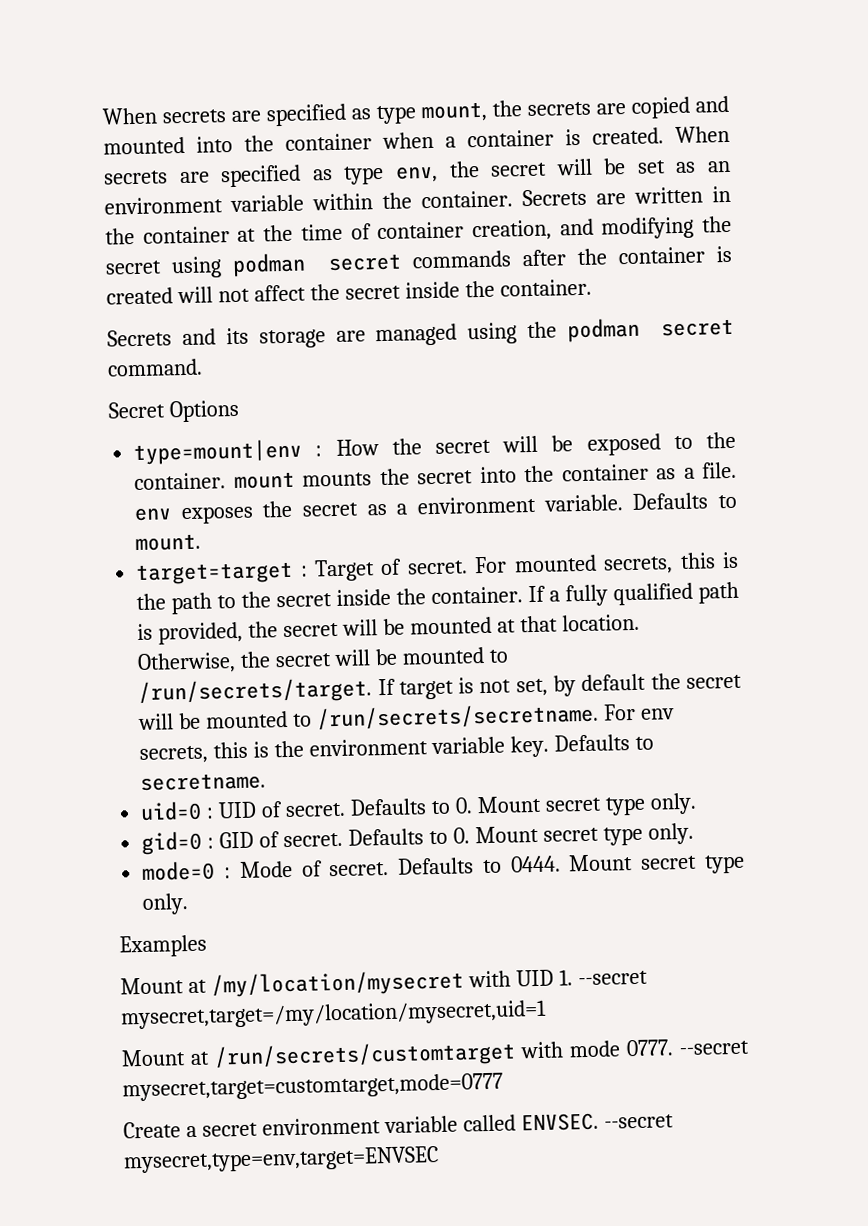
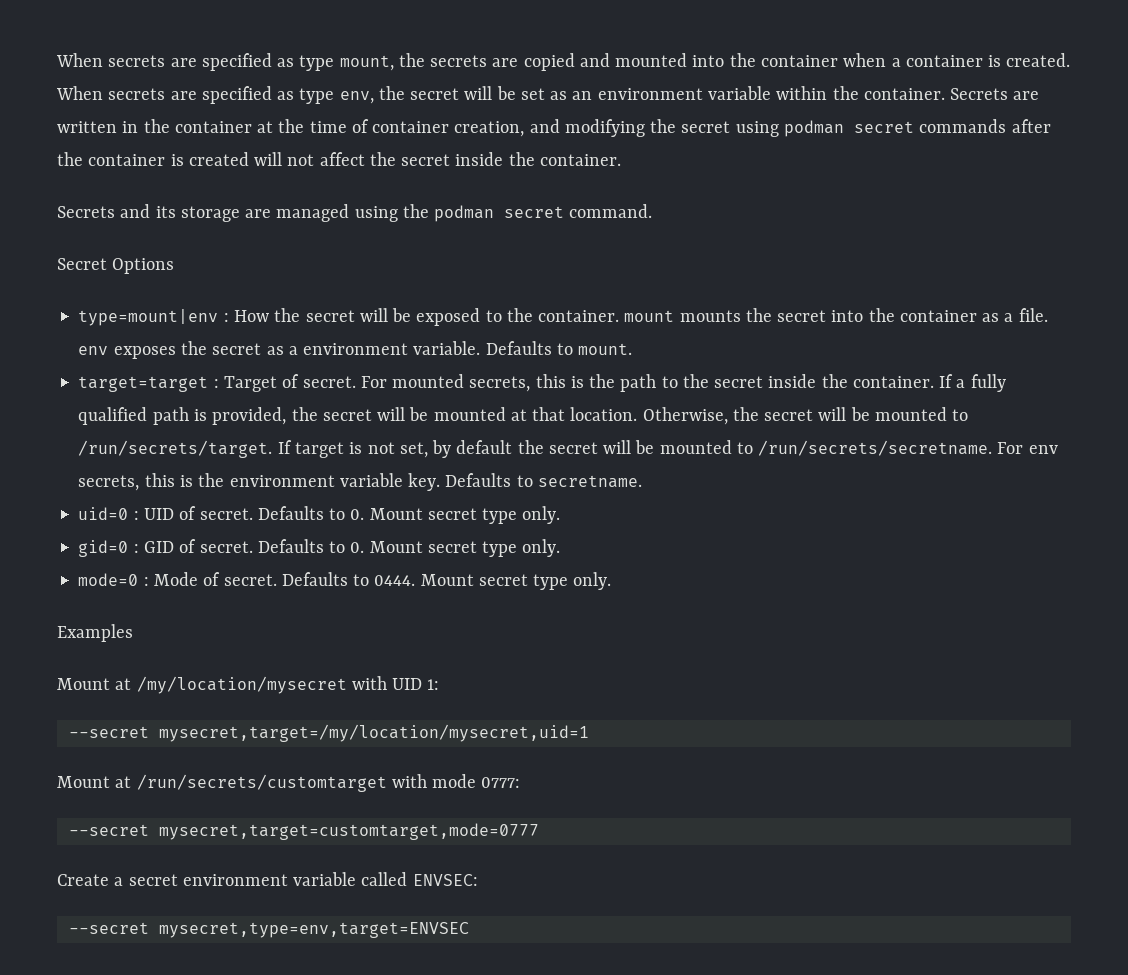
- Mount at /my/location/mysecret with UID 1. --secret mysecret,target=/my/location/mysecret,uid=1
+ Mount at /my/location/mysecret with UID 1:
+ --secret mysecret,target=/my/location/mysecret,uid=1
- Mount at /run/secrets/customtarget with mode 0777. --secret mysecret,target=customtarget,mode=0777
+ Mount at /run/secrets/customtarget with mode 0777:
+ --secret mysecret,target=customtarget,mode=0777
- Create a secret environment variable called ENVSEC. --secret mysecret,type=env,target=ENVSEC
+ Create a secret environment variable called ENVSEC:
+ --secret mysecret,type=env,target=ENVSEC

